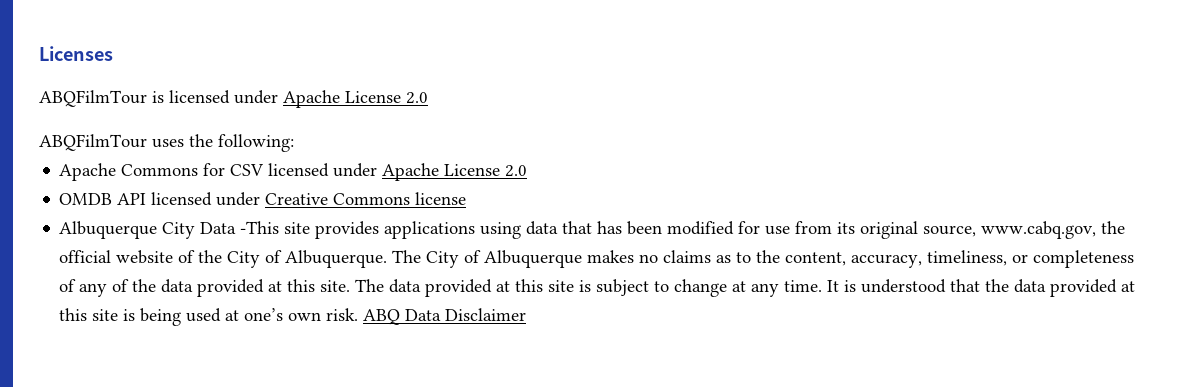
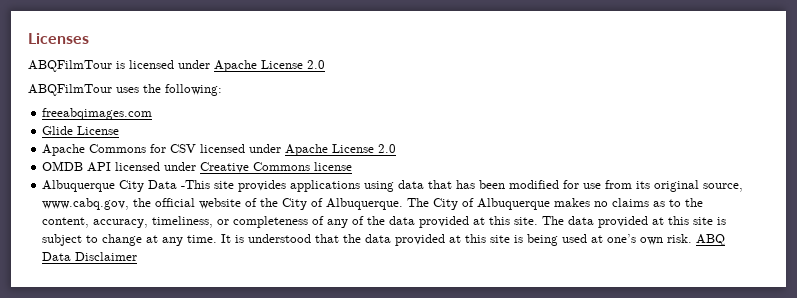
+ freeabqimages.com
+ Glide License

